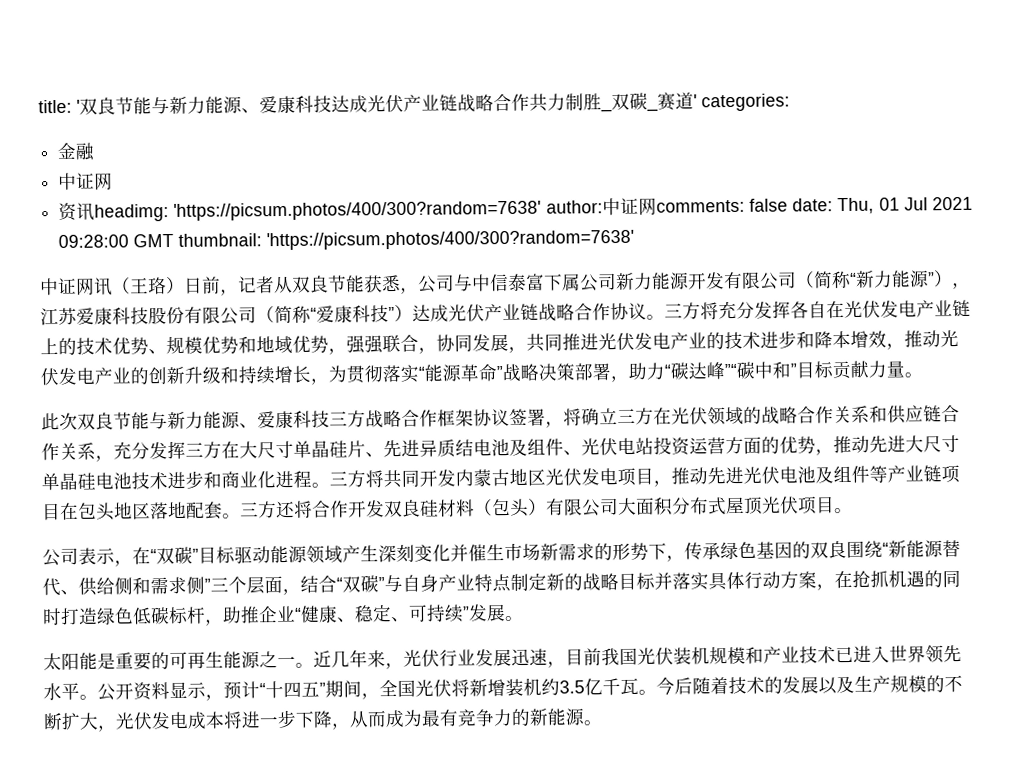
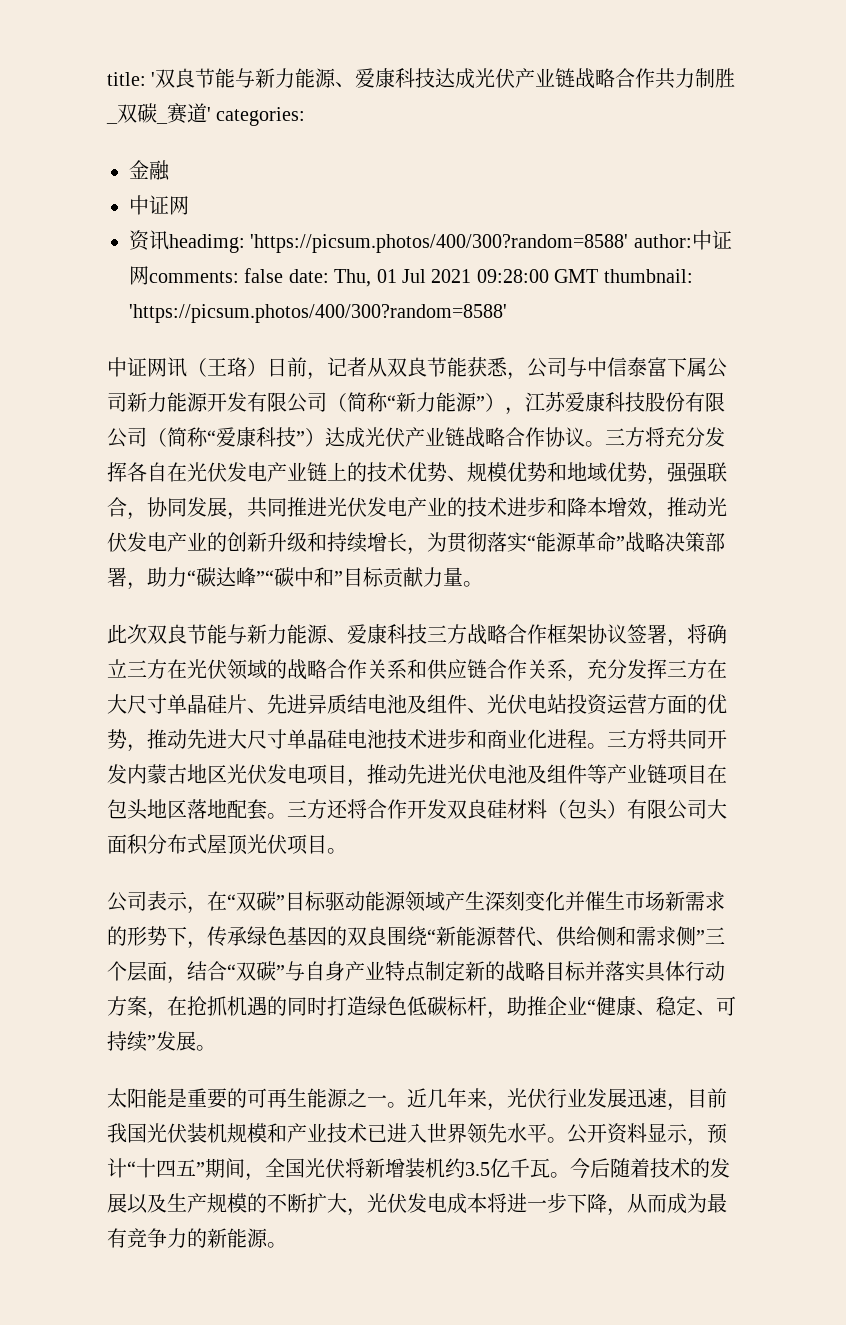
- 资讯headimg: 'https://picsum.photos/400/300?random=7638' author:中证网comments: false date: Thu, 01 Jul 2021 09:28:00 GMT thumbnail: 'https://picsum.photos/400/300?random=7638'
+ 资讯headimg: 'https://picsum.photos/400/300?random=8588' author:中证网comments: false date: Thu, 01 Jul 2021 09:28:00 GMT thumbnail: 'https://picsum.photos/400/300?random=8588'

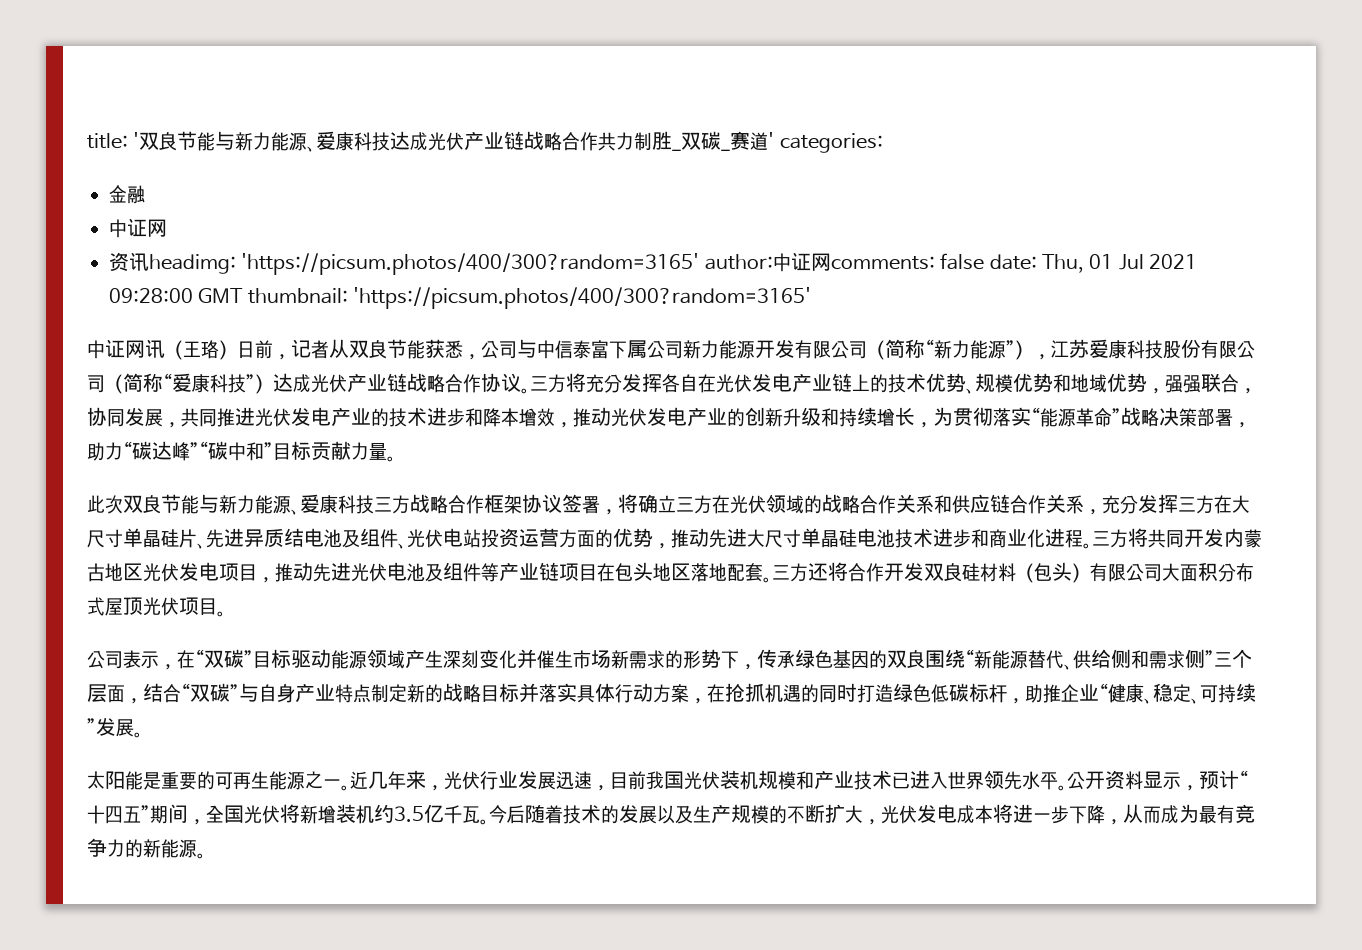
- 资讯headimg: 'https://picsum.photos/400/300?random=8588' author:中证网comments: false date: Thu, 01 Jul 2021 09:28:00 GMT thumbnail: 'https://picsum.photos/400/300?random=8588'
+ 资讯headimg: 'https://picsum.photos/400/300?random=3165' author:中证网comments: false date: Thu, 01 Jul 2021 09:28:00 GMT thumbnail: 'https://picsum.photos/400/300?random=3165'

